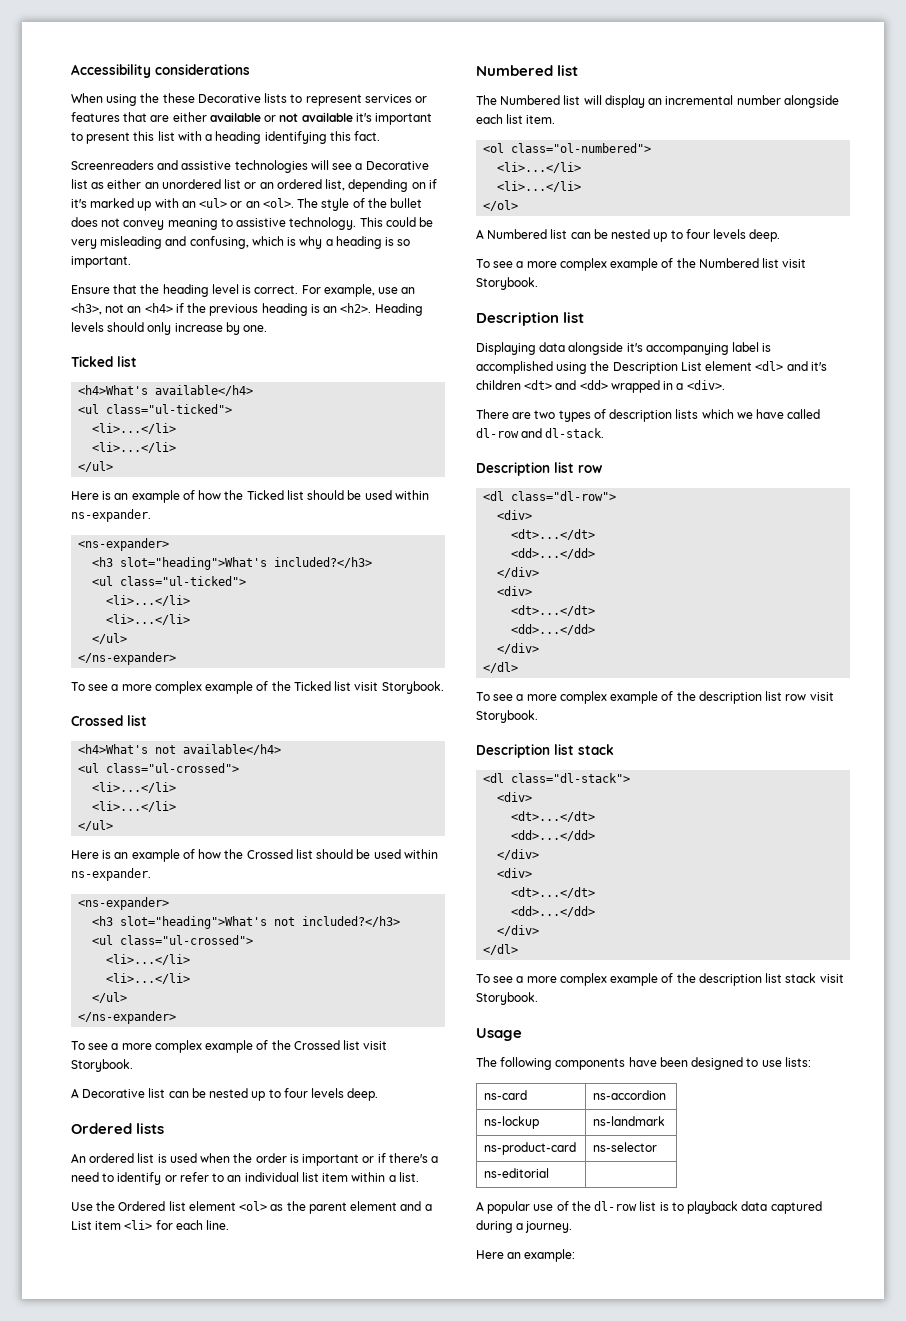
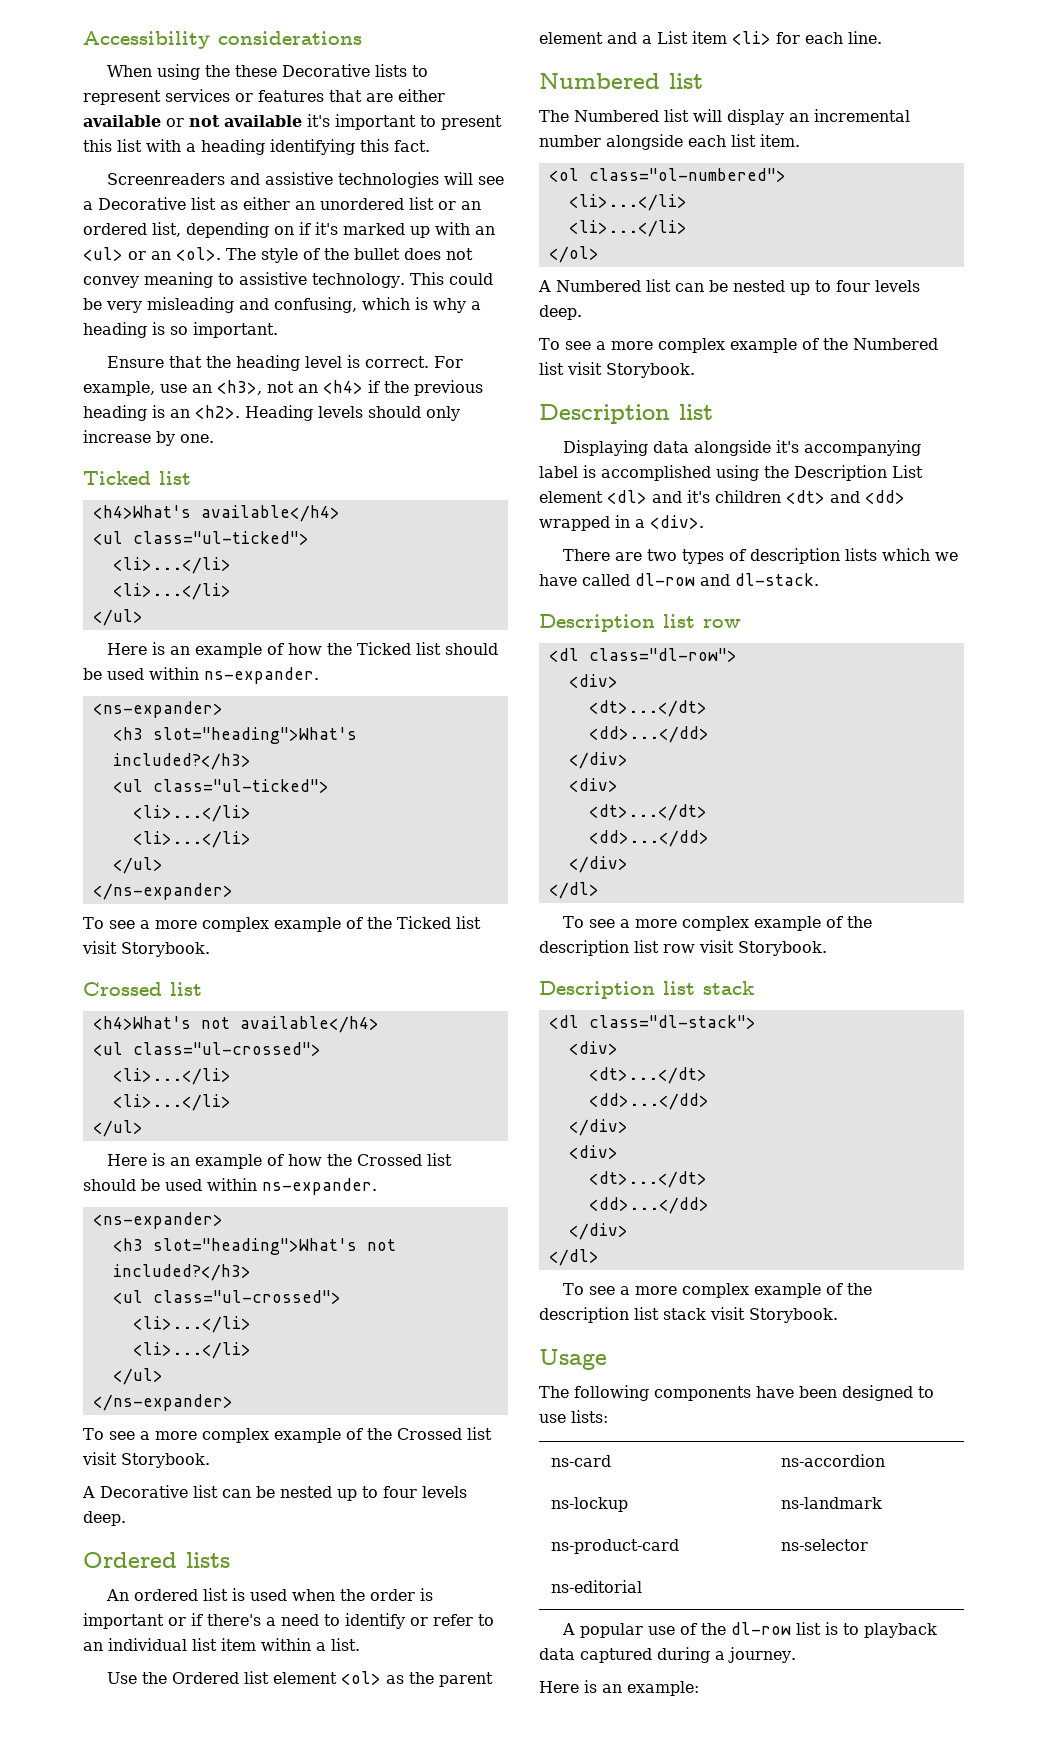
- Here an example:
+ Here is an example:

